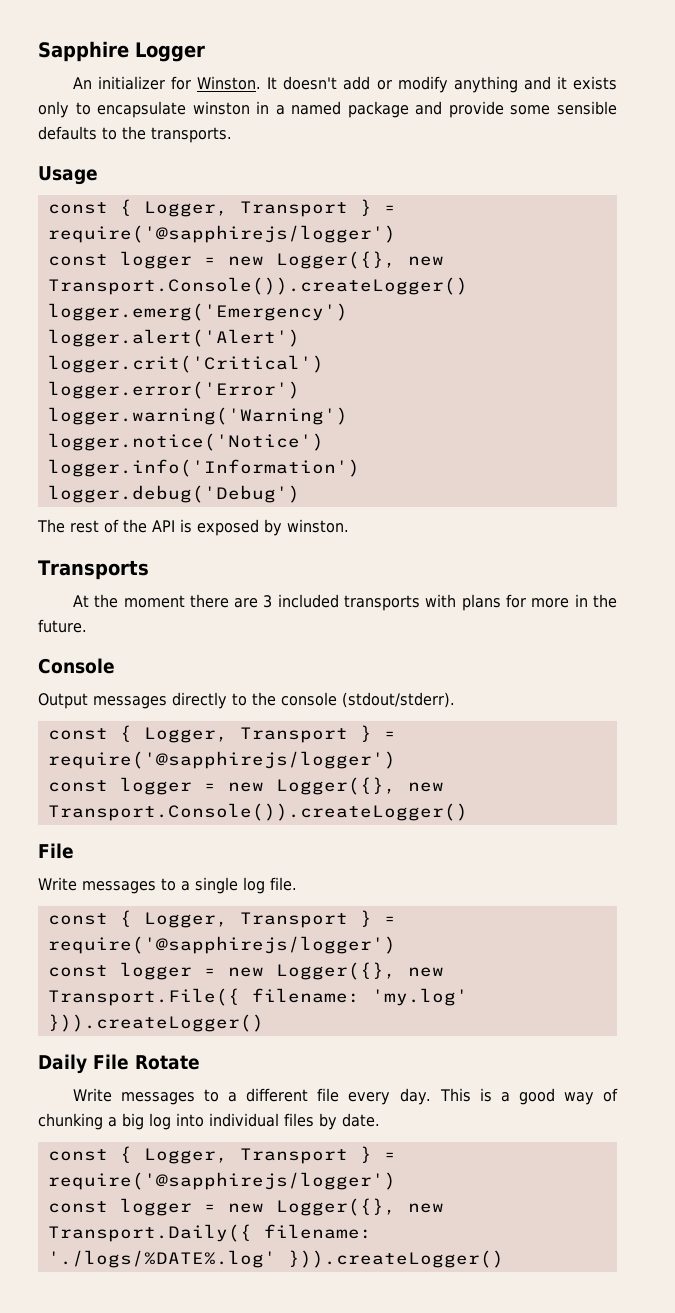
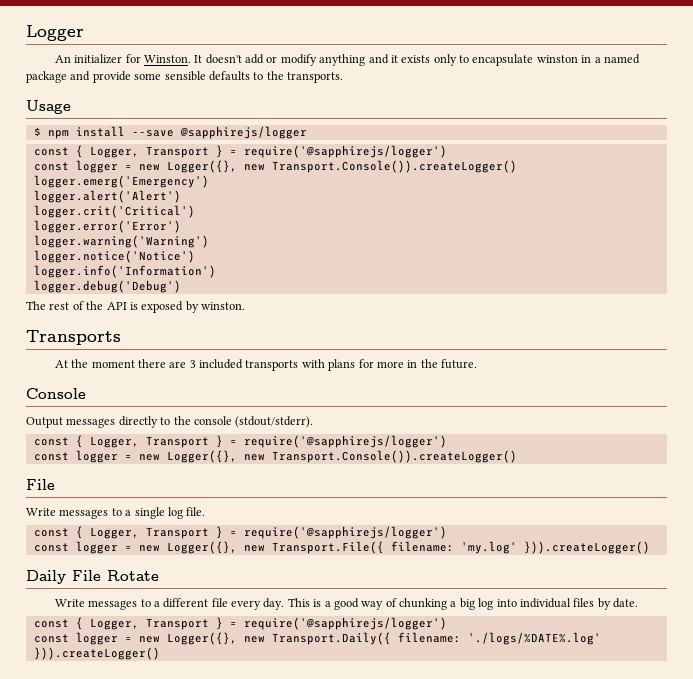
- Sapphire Logger
+ Logger
+ $ npm install --save @sapphirejs/logger

